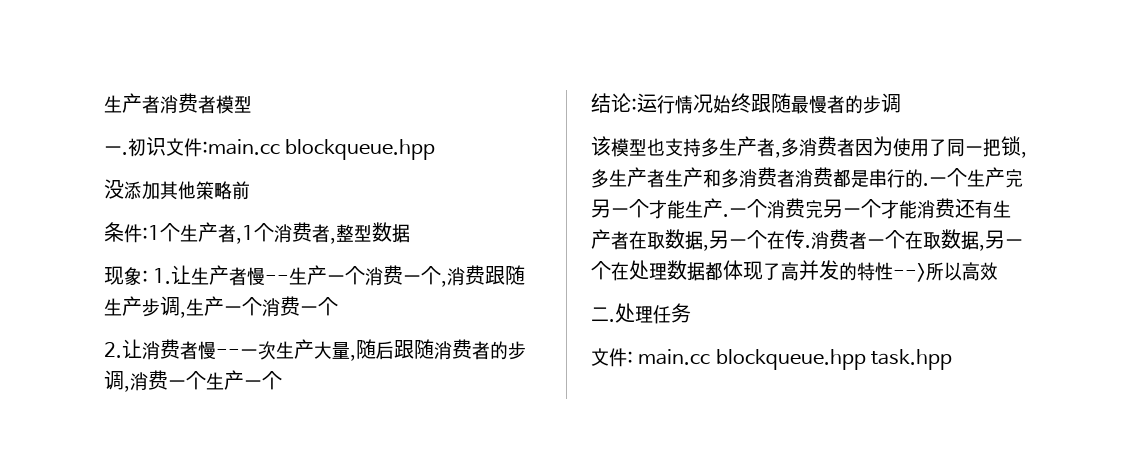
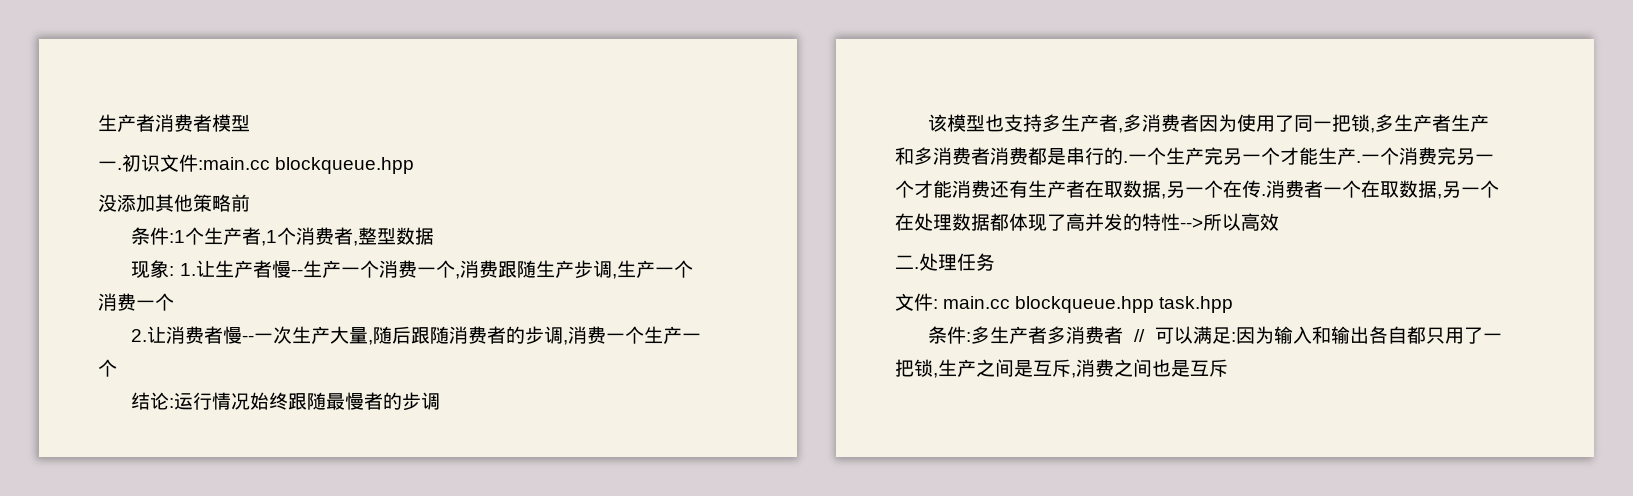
+ 条件:多生产者多消费者 // 可以满足:因为输入和输出各自都只用了一把锁,生产之间是互斥,消费之间也是互斥

